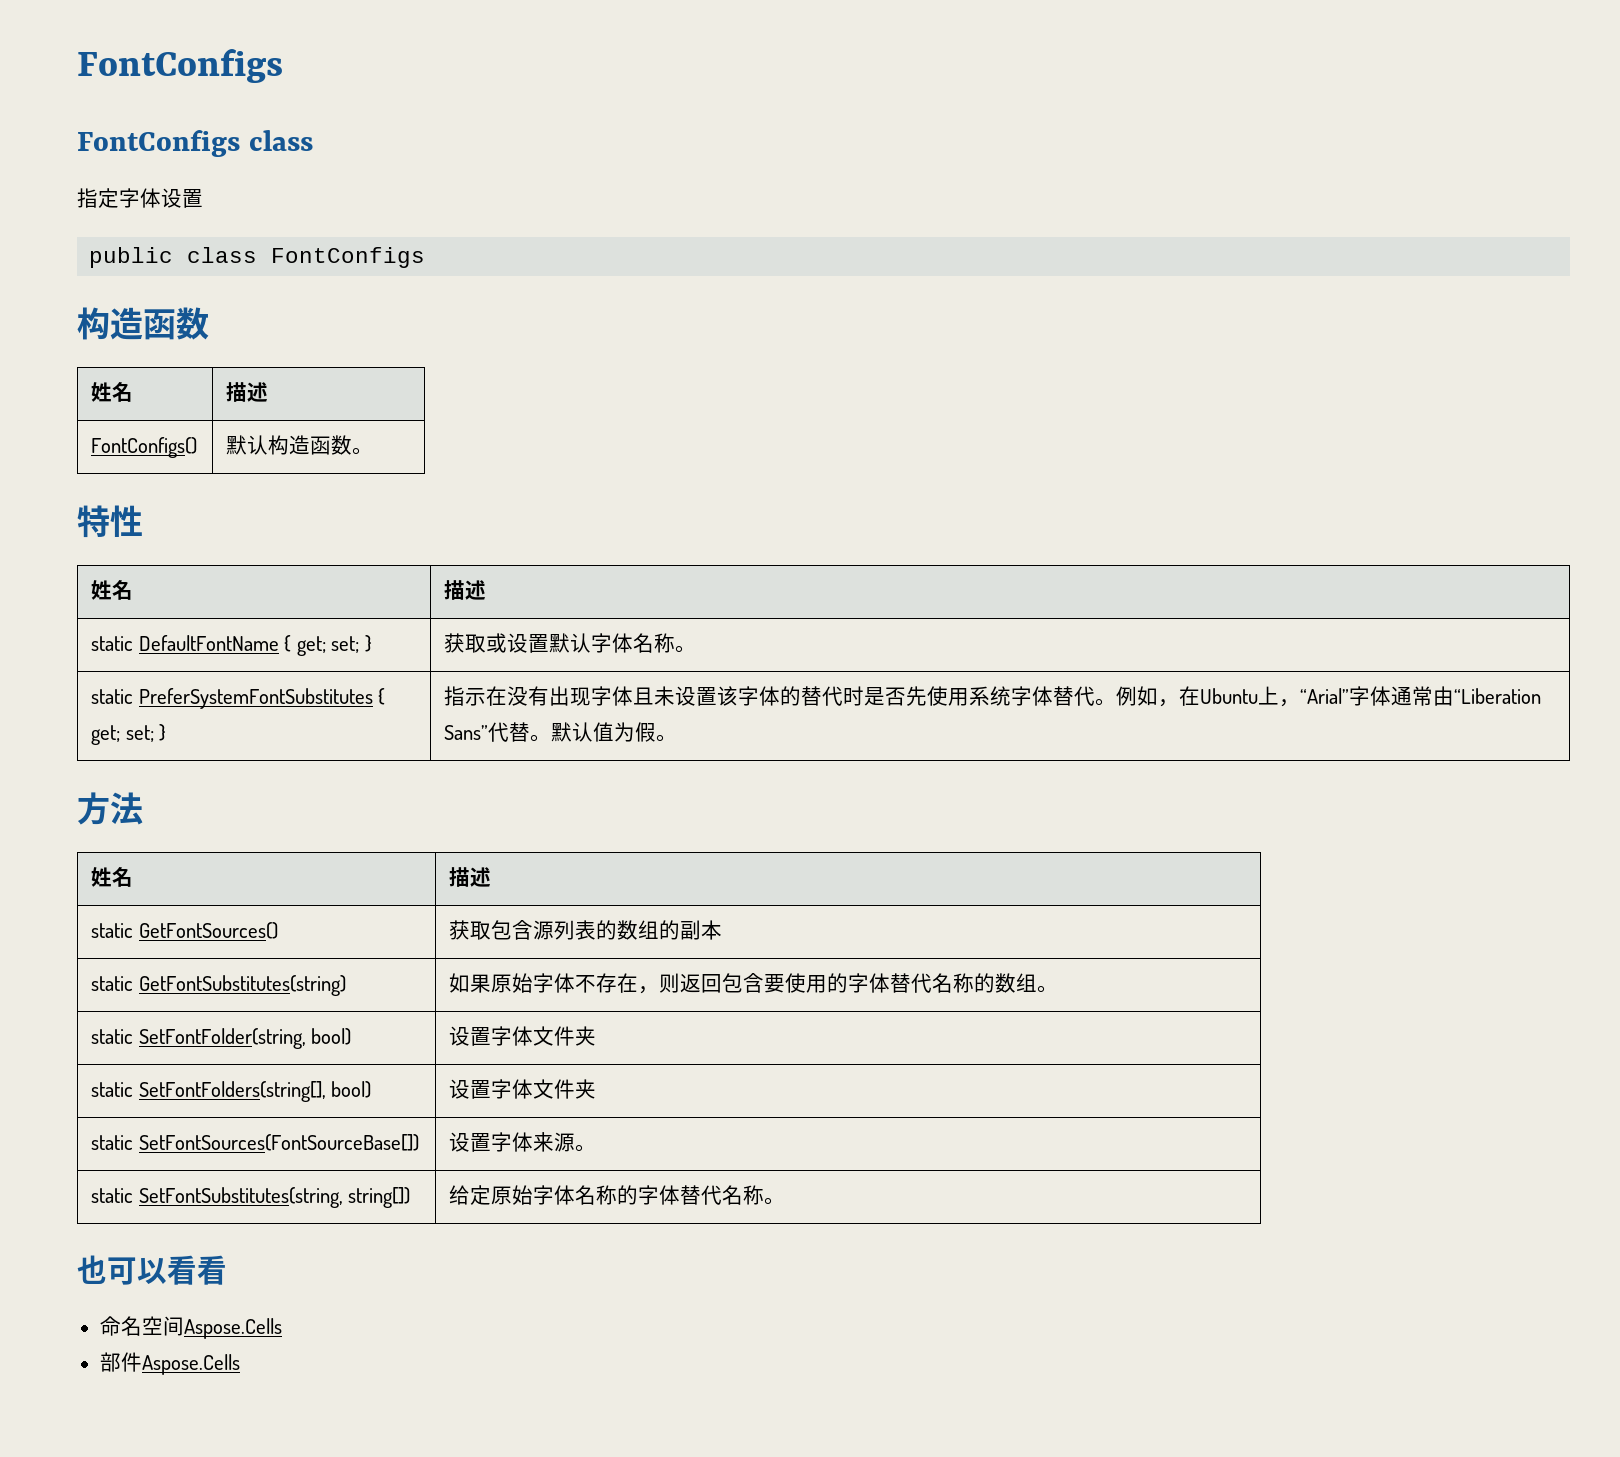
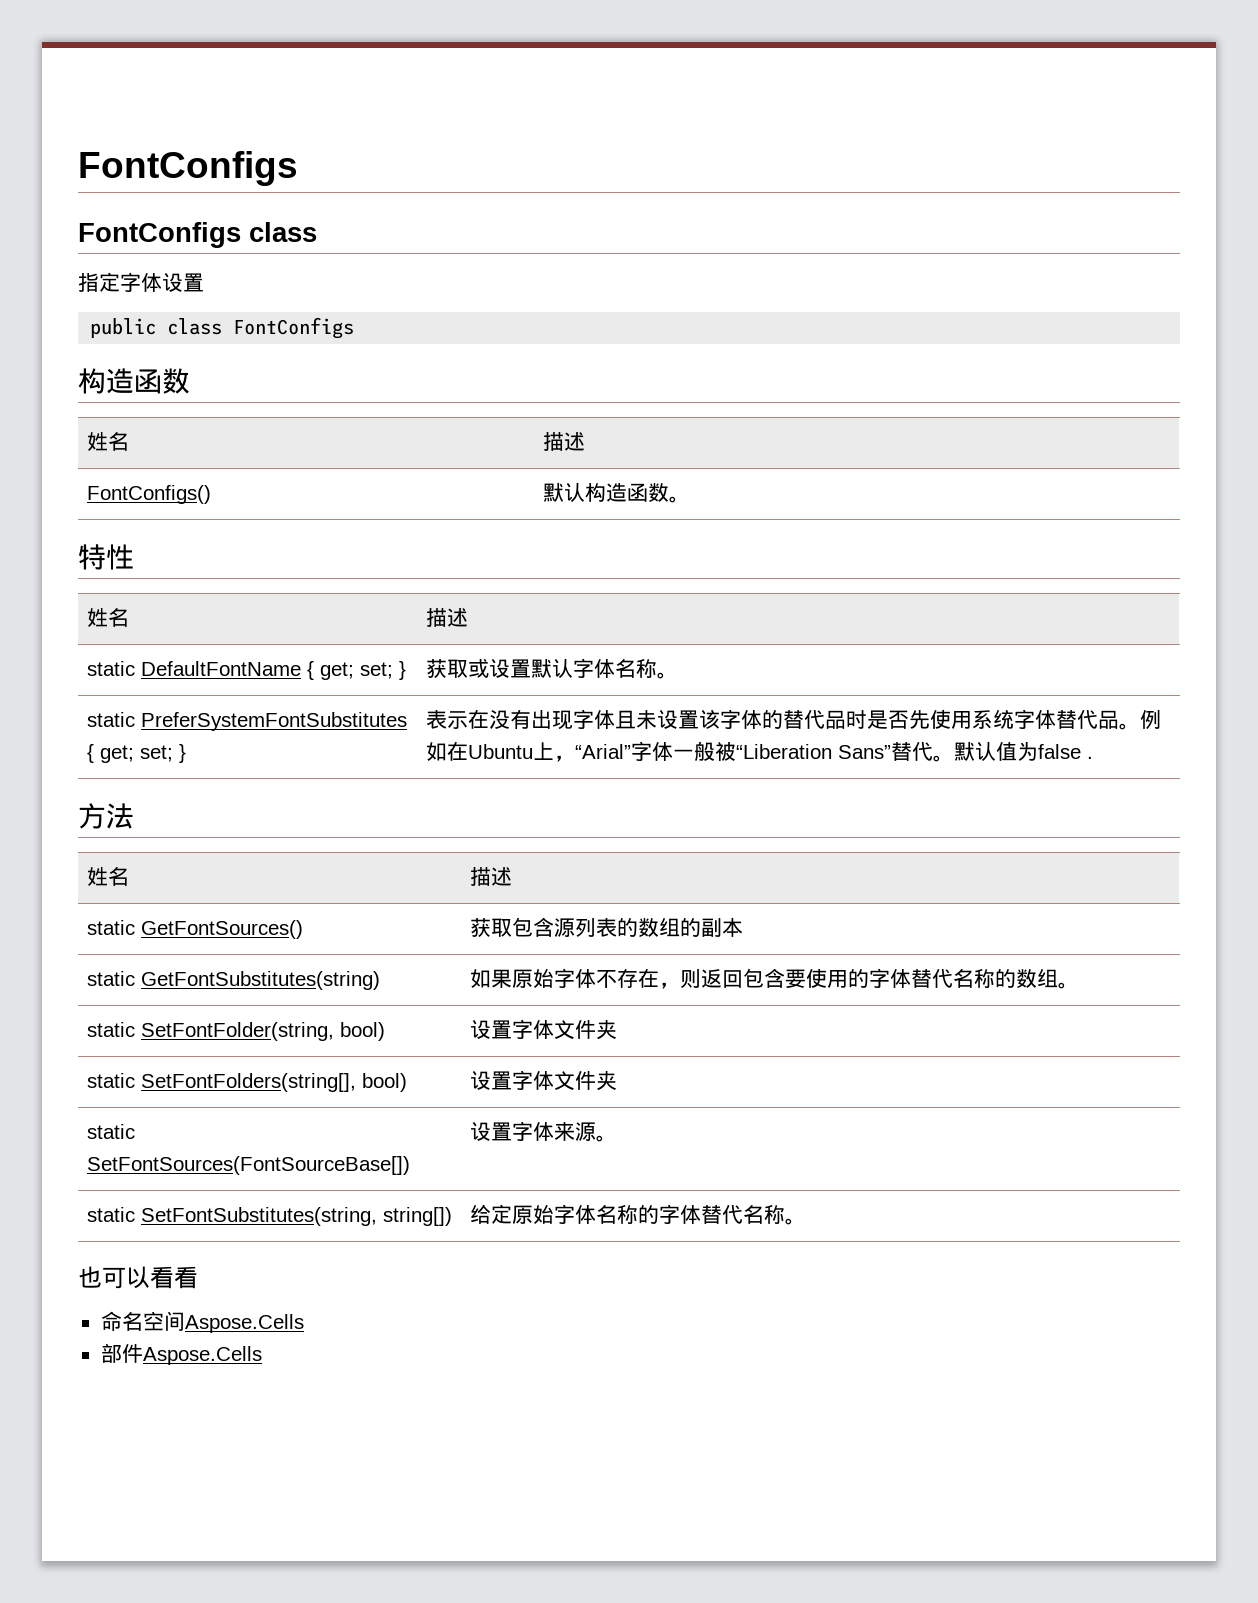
- static PreferSystemFontSubstitutes { get; set; } | 指示在没有出现字体且未设置该字体的替代时是否先使用系统字体替代。例如，在Ubuntu上，“Arial”字体通常由“Liberation Sans”代替。默认值为假。
+ static PreferSystemFontSubstitutes { get; set; } | 表示在没有出现字体且未设置该字体的替代品时是否先使用系统字体替代品。例如在Ubuntu上，“Arial”字体一般被“Liberation Sans”替代。默认值为false .

